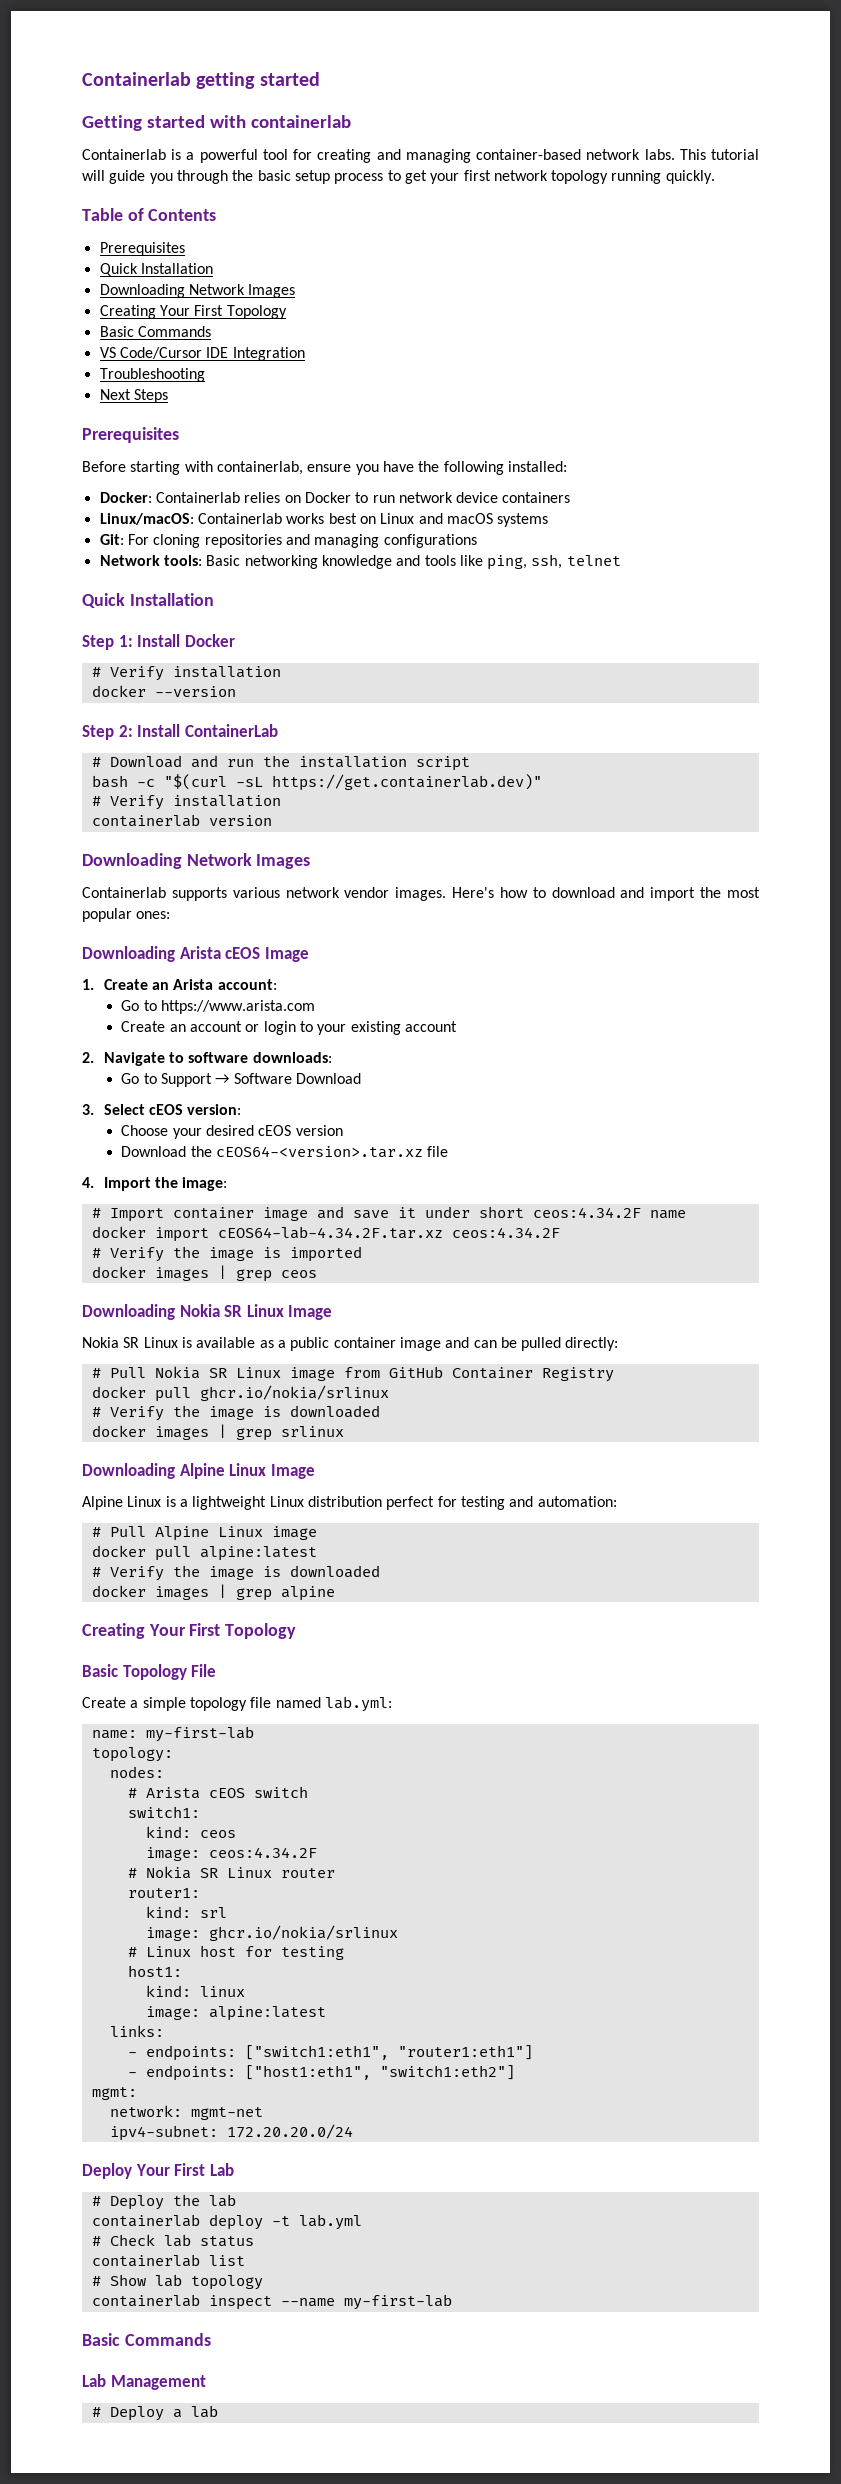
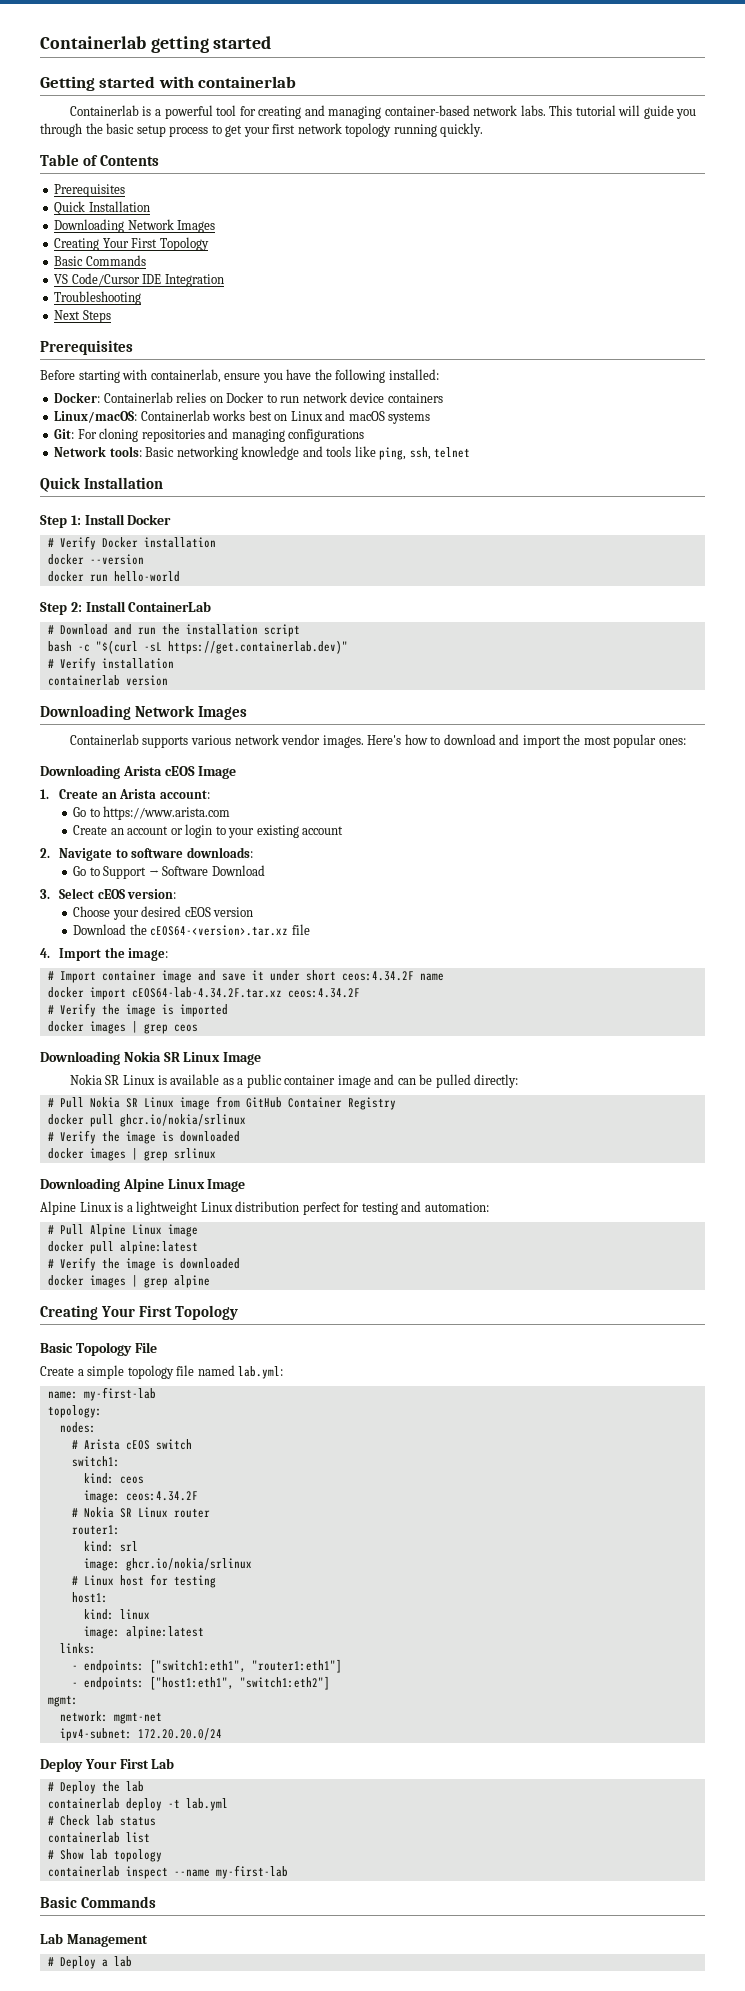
  Step 1: Install Docker
- # Verify installation
+ # Verify Docker installation
+ docker run hello-world

